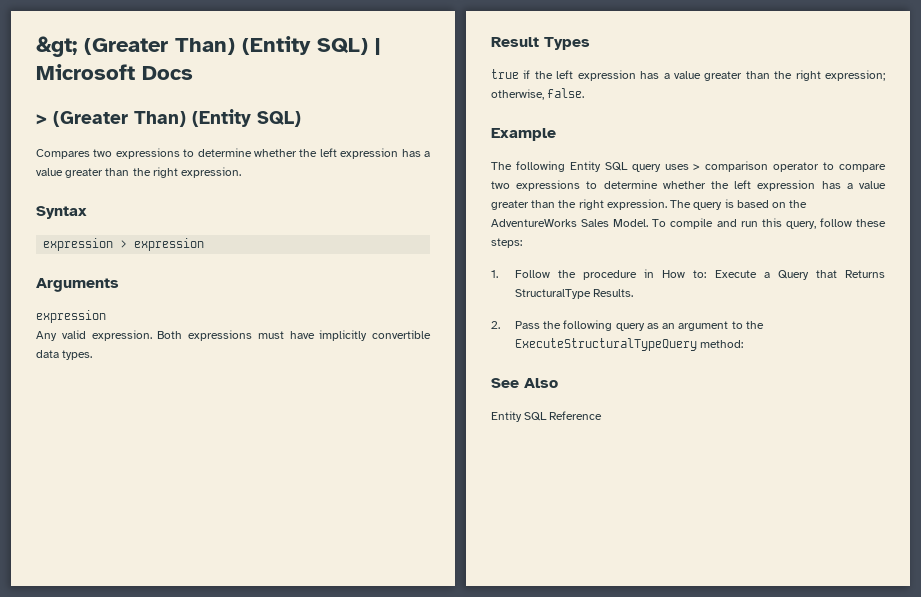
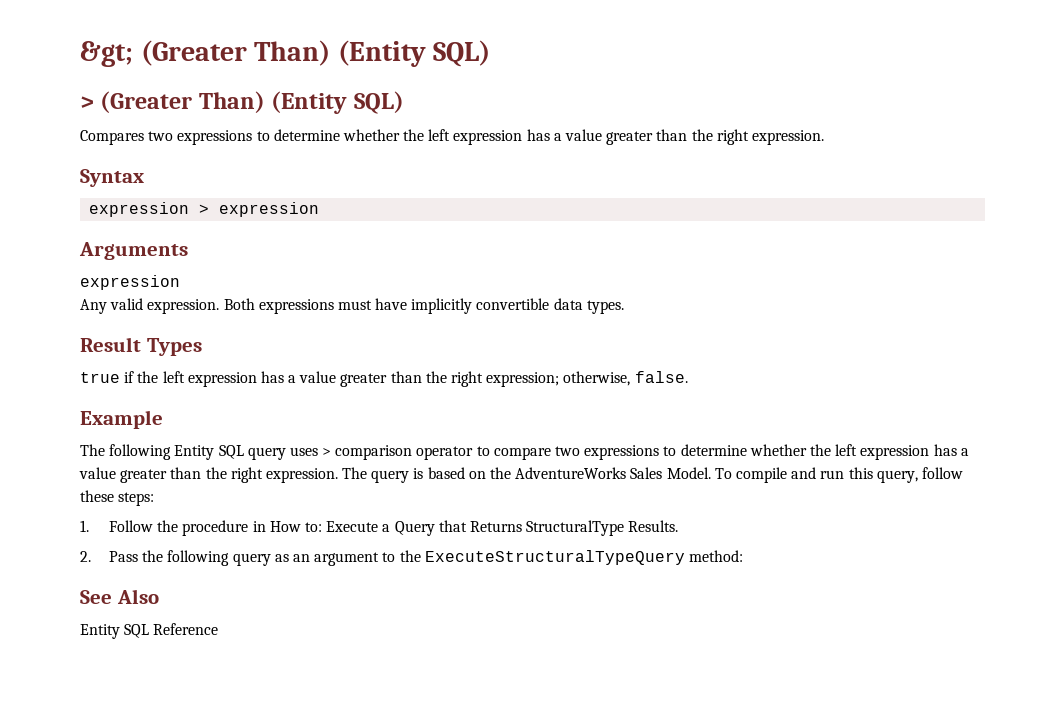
- &gt; (Greater Than) (Entity SQL) | Microsoft Docs
+ &gt; (Greater Than) (Entity SQL)

